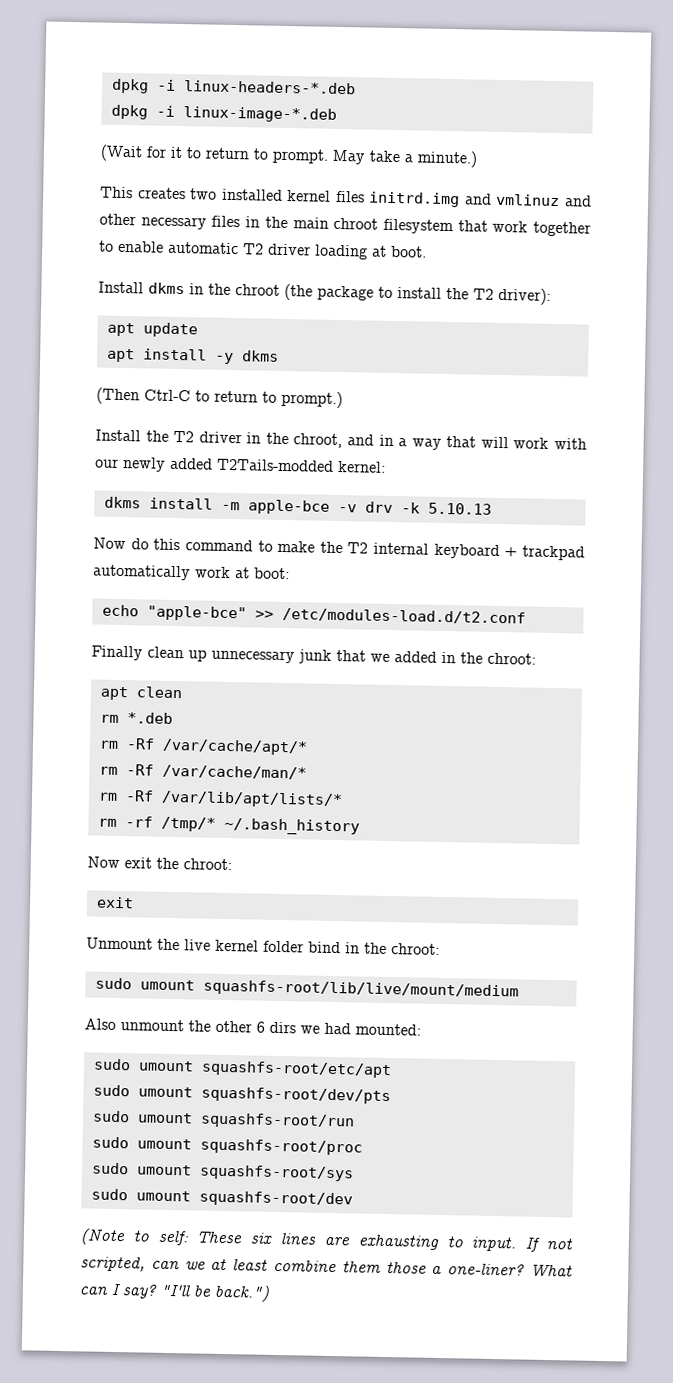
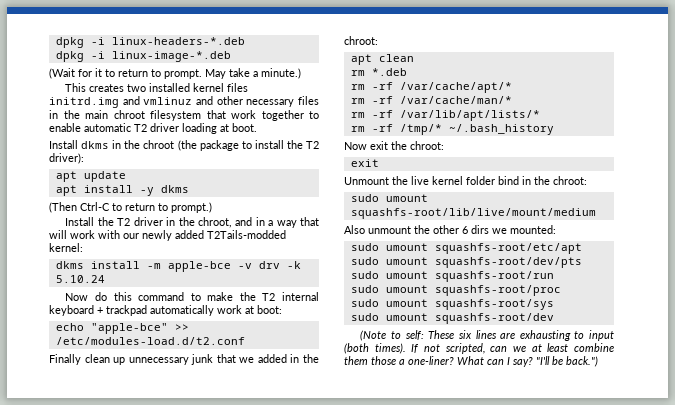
- dkms install -m apple-bce -v drv -k 5.10.13
+ dkms install -m apple-bce -v drv -k 5.10.24
- rm -Rf /var/cache/apt/*
+ rm -rf /var/cache/apt/*
- rm -Rf /var/cache/man/*
+ rm -rf /var/cache/man/*
- rm -Rf /var/lib/apt/lists/*
+ rm -rf /var/lib/apt/lists/*
- Also unmount the other 6 dirs we had mounted:
+ Also unmount the other 6 dirs we mounted:
- (Note to self: These six lines are exhausting to input.
+ (Note to self: These six lines are exhausting to input (both times).

